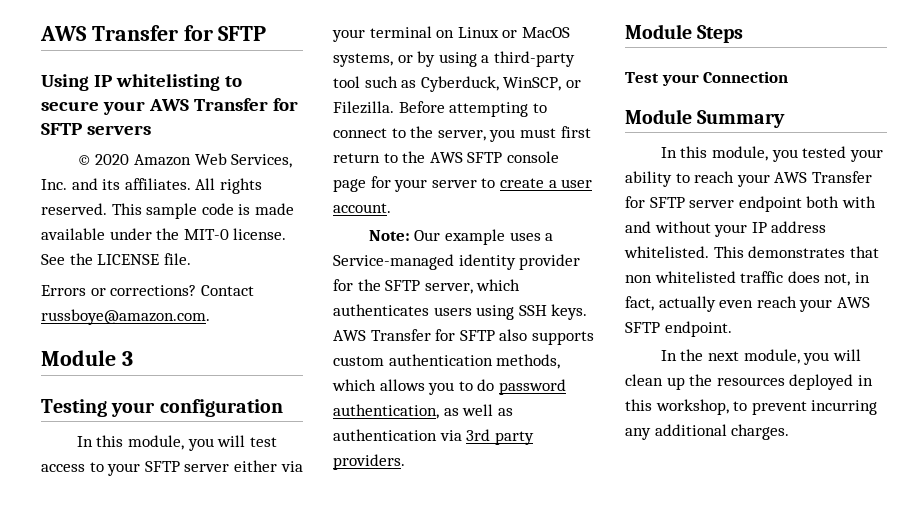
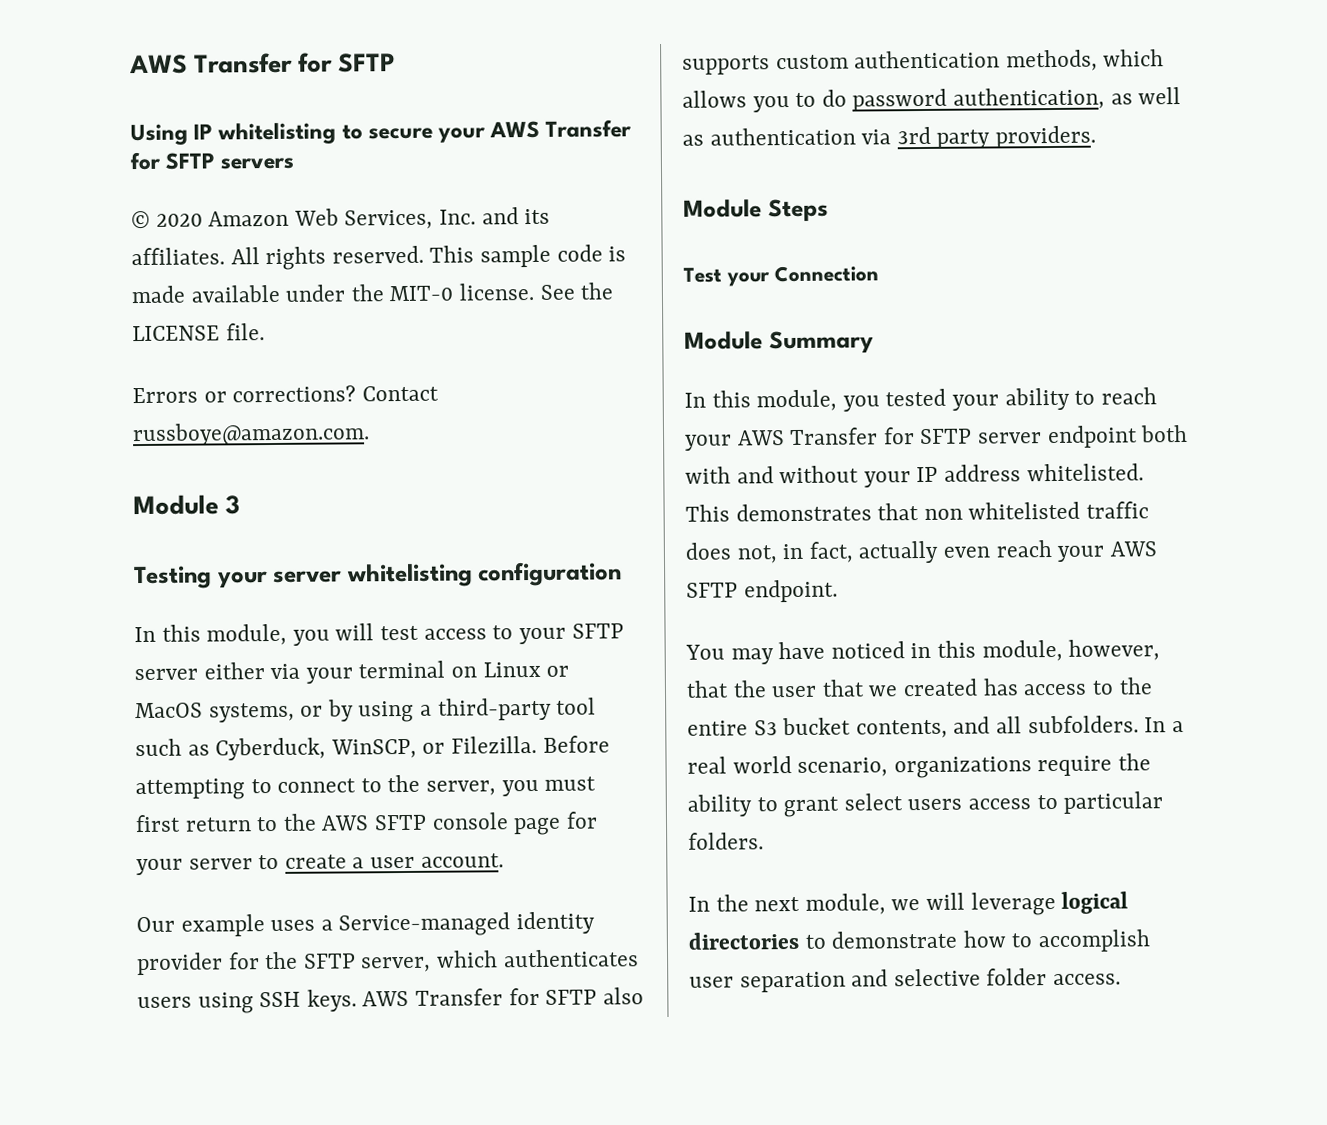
- Testing your configuration
+ Testing your server whitelisting configuration
- Note: Our example uses a Service-managed identity provider for the SFTP server, which authenticates users using SSH keys.
+ Our example uses a Service-managed identity provider for the SFTP server, which authenticates users using SSH keys.
- In the next module, you will clean up the resources deployed in this workshop, to prevent incurring any additional charges.
+ You may have noticed in this module, however, that the user that we created has access to the entire S3 bucket contents, and all subfolders. In a real world scenario, organizations require the ability to grant select users access to particular folders.
+ In the next module, we will leverage logical directories to demonstrate how to accomplish user separation and selective folder access.

